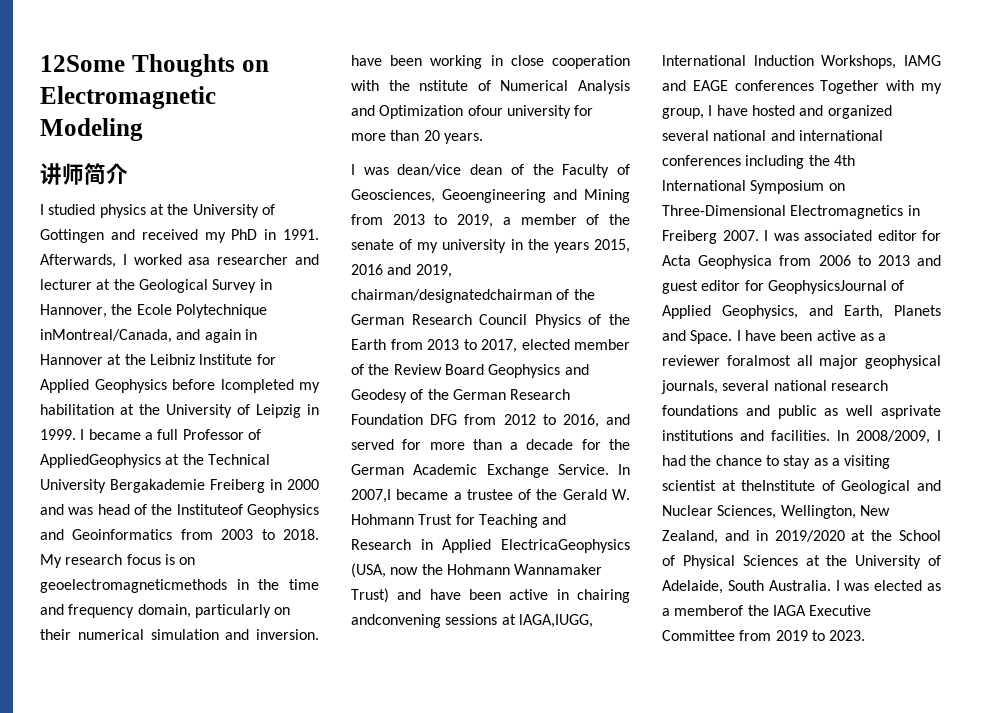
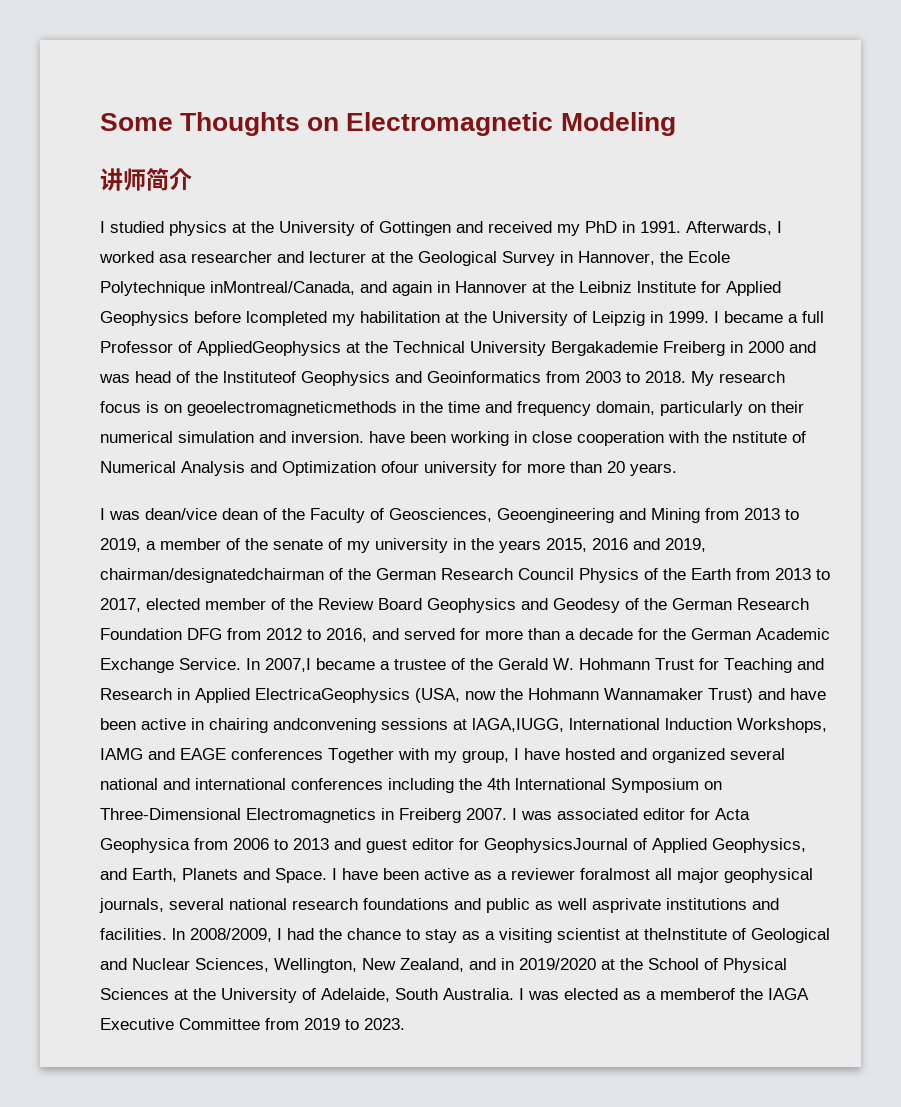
- 12Some Thoughts on Electromagnetic Modeling
+ Some Thoughts on Electromagnetic Modeling

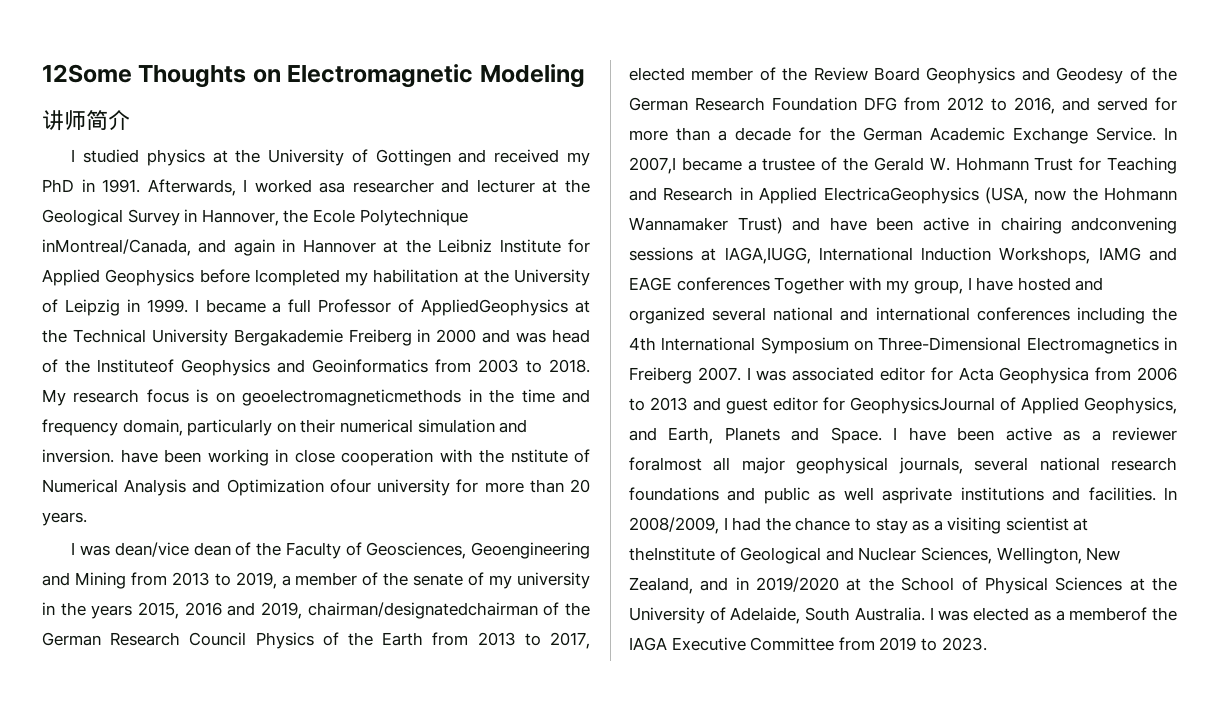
- Some Thoughts on Electromagnetic Modeling
+ 12Some Thoughts on Electromagnetic Modeling

